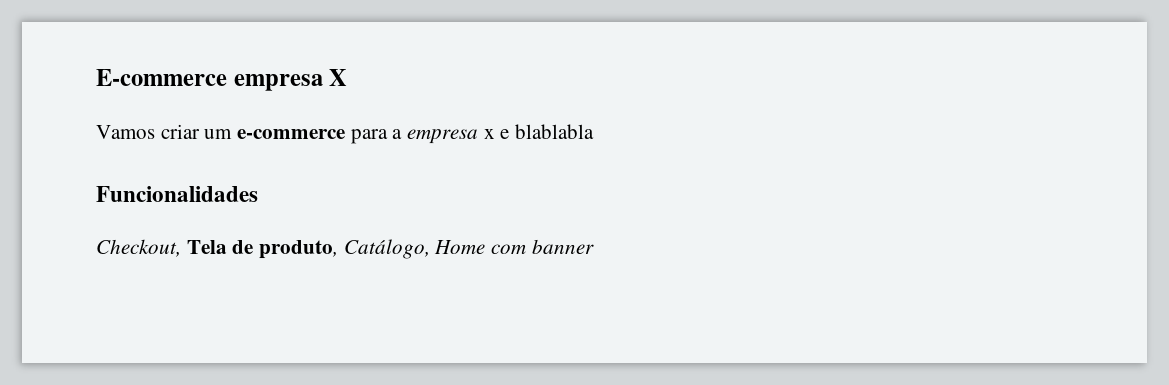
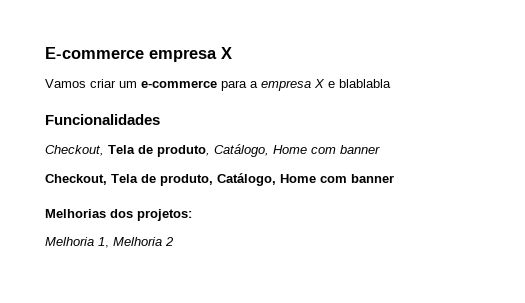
- Vamos criar um e-commerce para a empresa x e blablabla
+ Vamos criar um e-commerce para a empresa X e blablabla
  Funcionalidades
  Checkout, Tela de produto, Catálogo, Home com banner
+ Checkout, Tela de produto, Catálogo, Home com banner
+ Melhorias dos projetos:
+ Melhoria 1, Melhoria 2

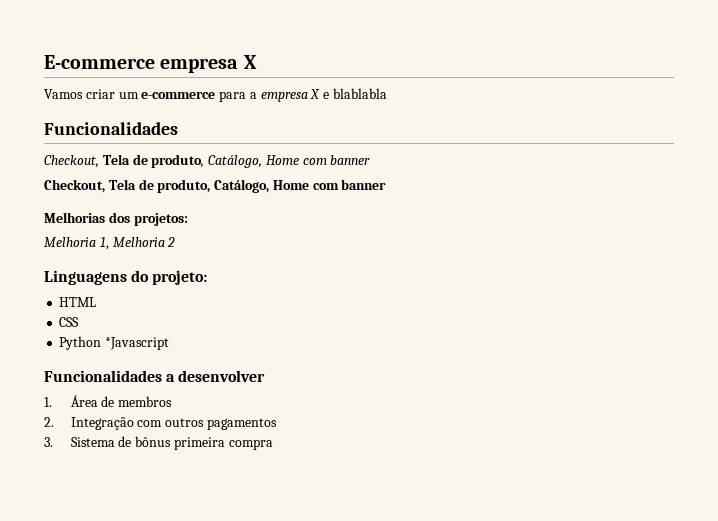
+ Linguagens do projeto:
+ HTML
+ CSS
+ Python *Javascript
+ Funcionalidades a desenvolver
+ 1. Área de membros
+ 2. Integração com outros pagamentos
+ 3. Sistema de bônus primeira compra

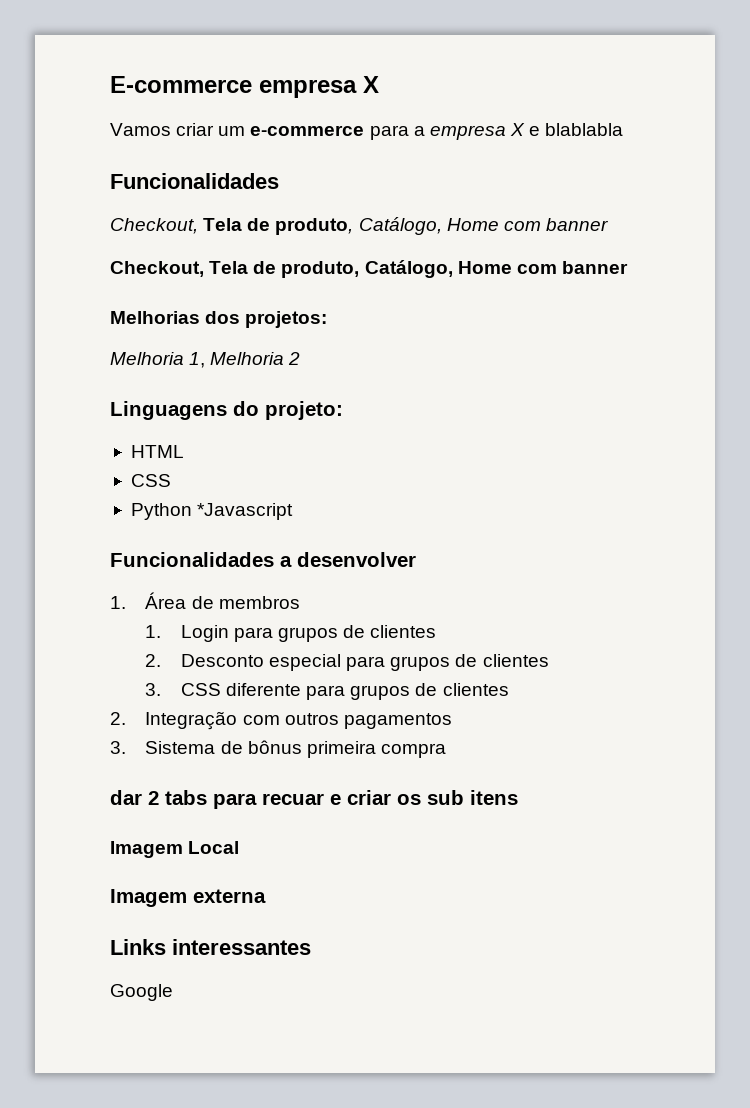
+ 1. Login para grupos de clientes
+ 2. Desconto especial para grupos de clientes
+ 3. CSS diferente para grupos de clientes
+ dar 2 tabs para recuar e criar os sub itens
+ Imagem Local
+ Imagem externa
+ Links interessantes
+ Google

